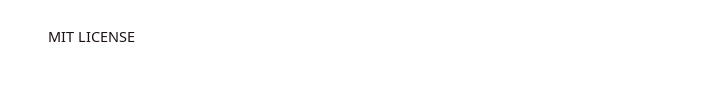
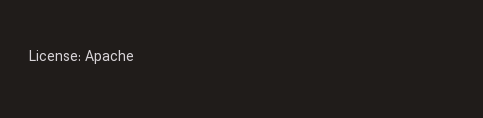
- MIT LICENSE
+ License: Apache

